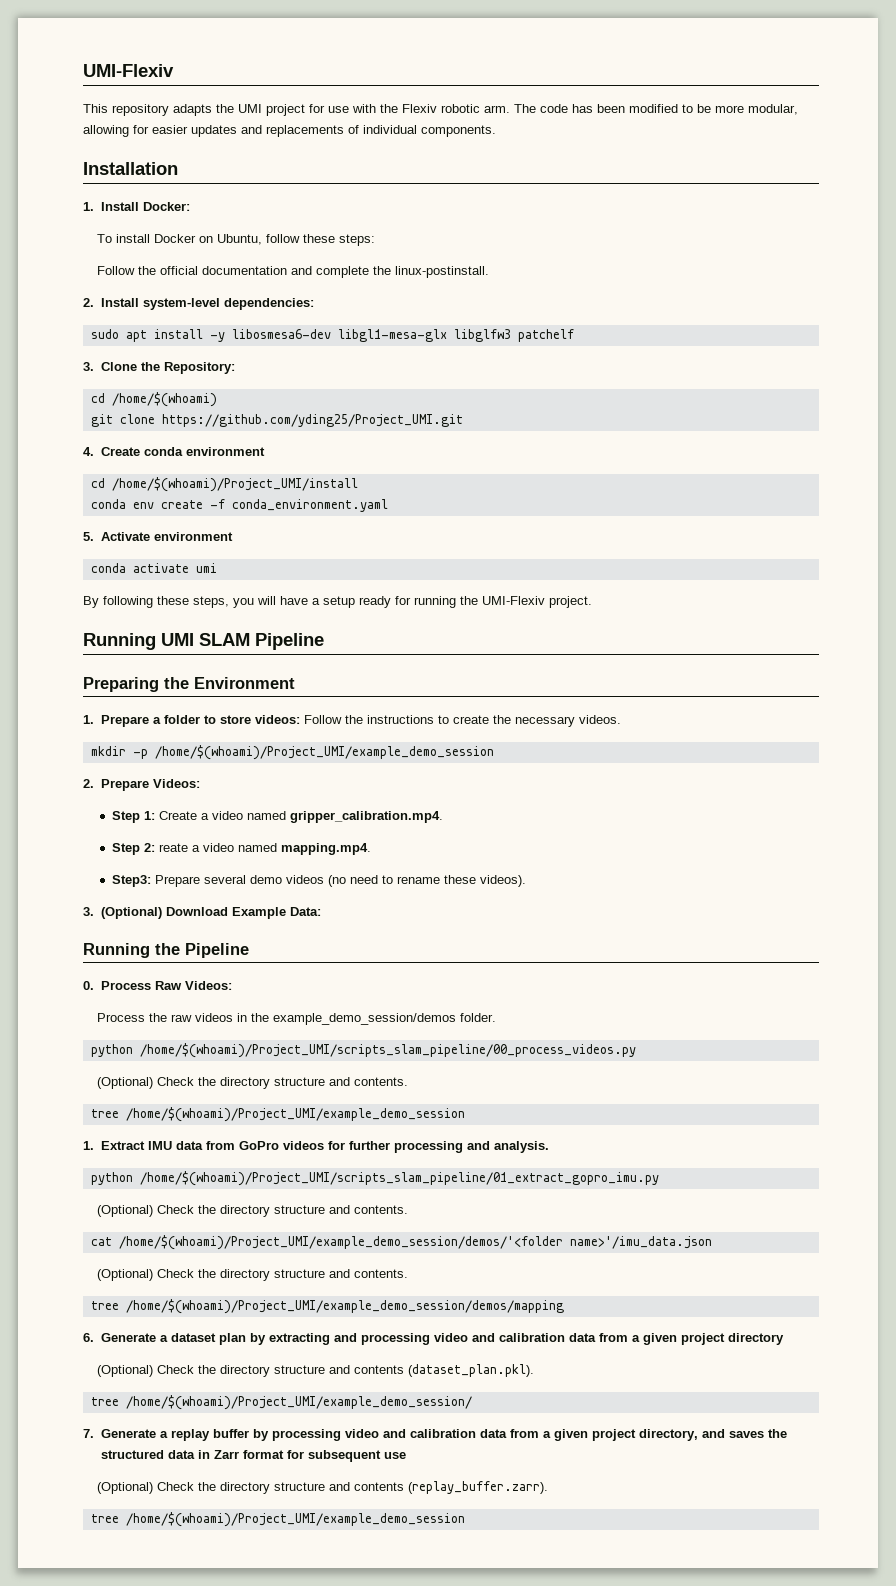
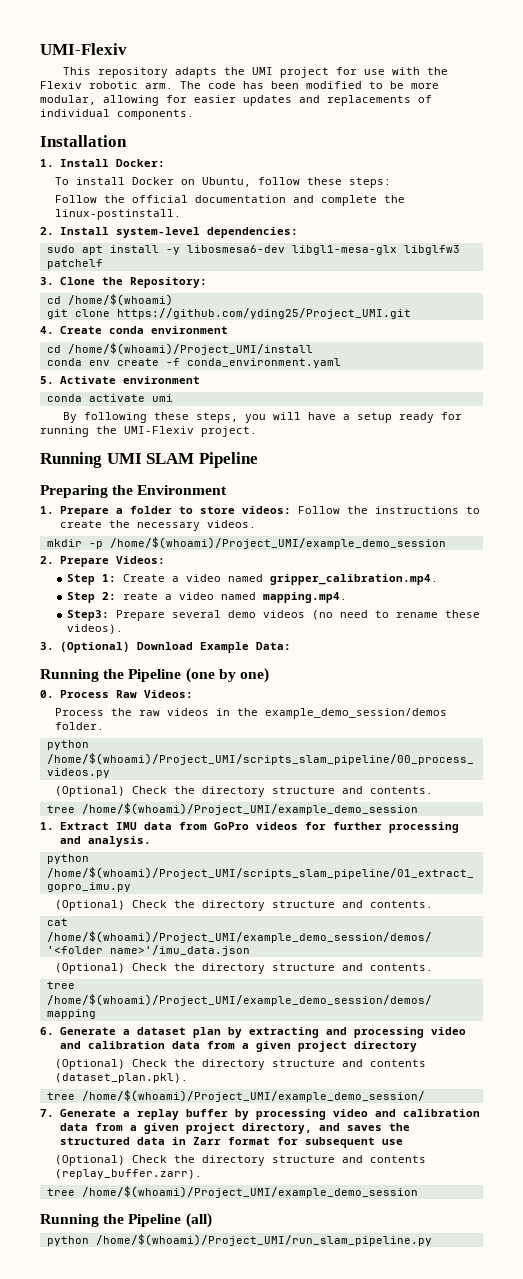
- Running the Pipeline
+ Running the Pipeline (one by one)
+ Running the Pipeline (all)
+ python /home/$(whoami)/Project_UMI/run_slam_pipeline.py

